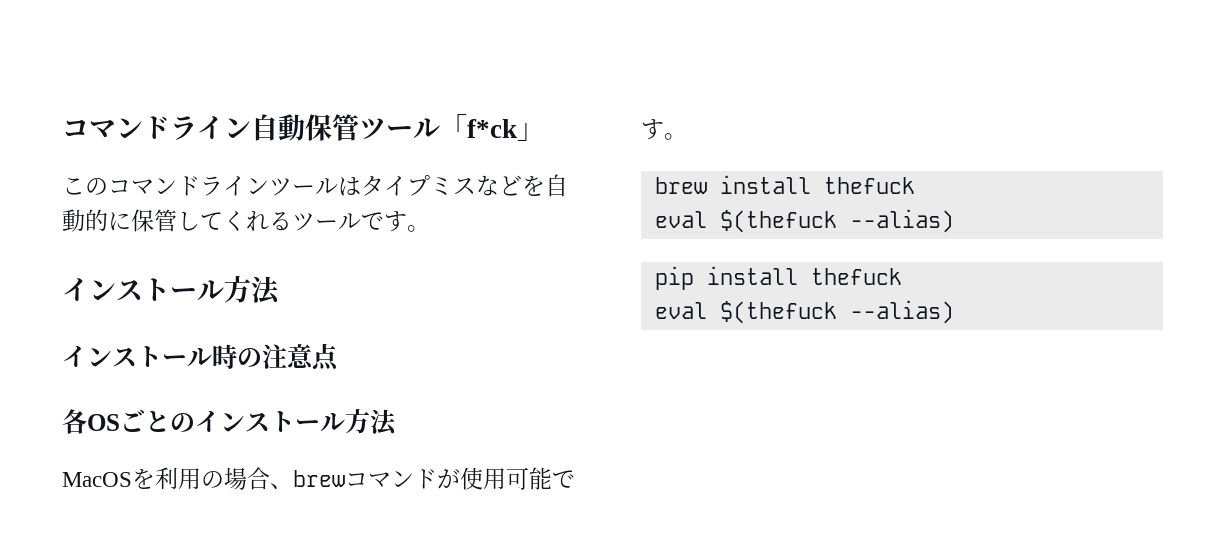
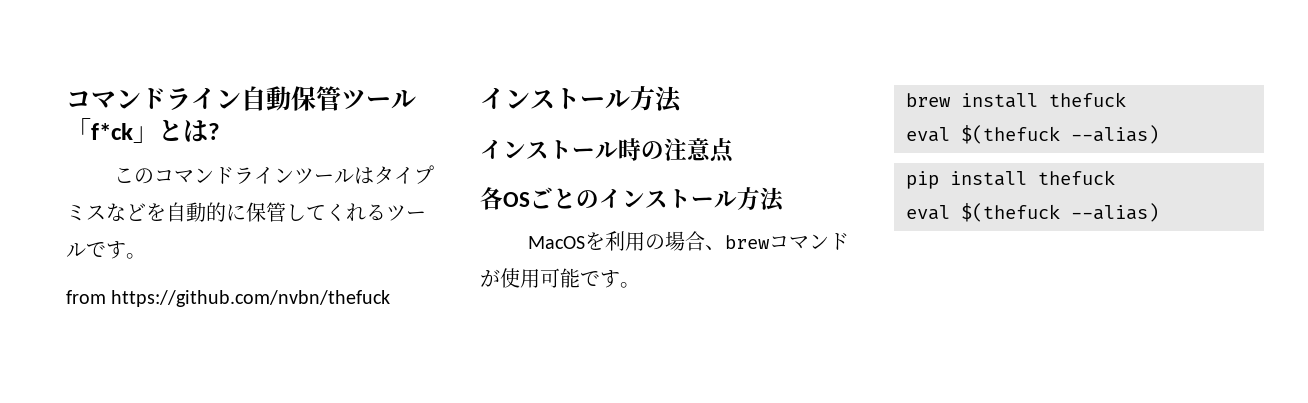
- コマンドライン自動保管ツール「f*ck」
+ コマンドライン自動保管ツール「f*ck」とは?
+ from https://github.com/nvbn/thefuck

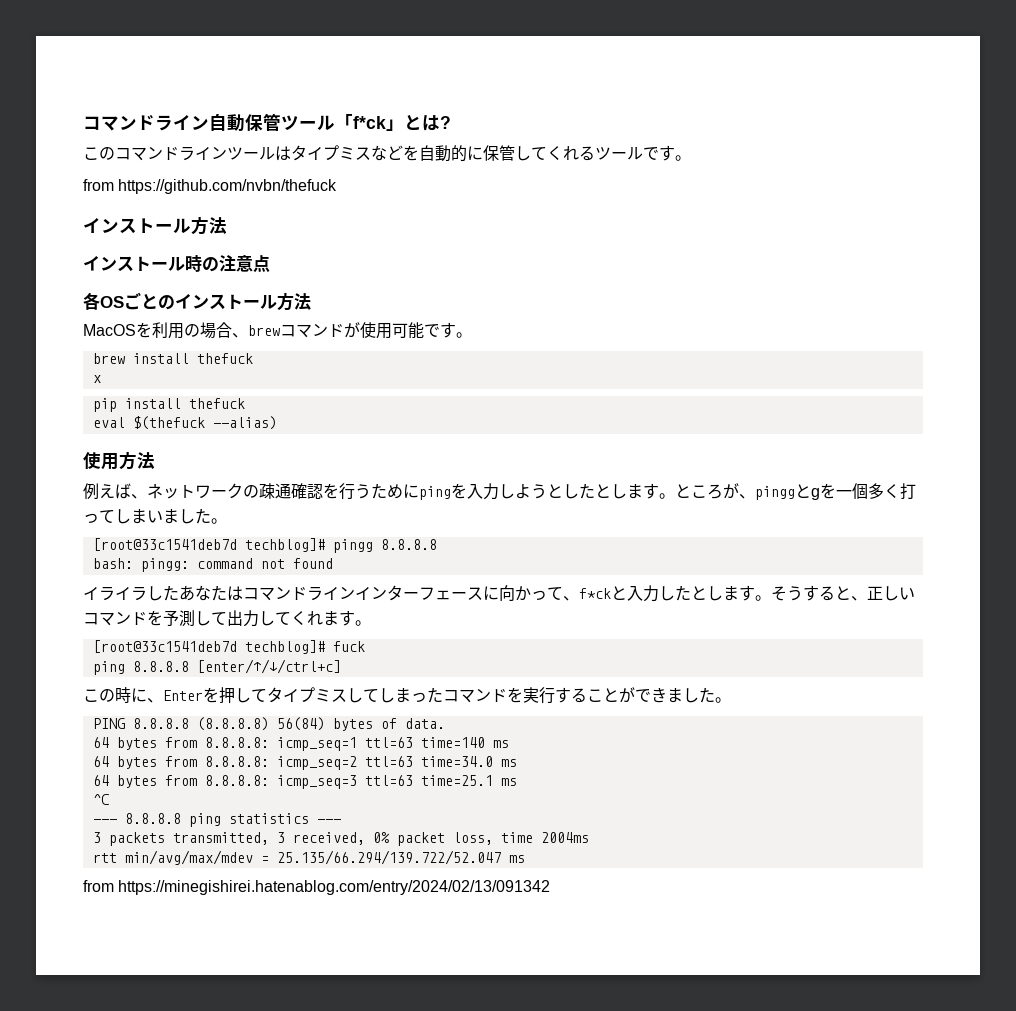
  brew install thefuck
- eval $(thefuck --alias)
+ x
+ 使用方法
+ 例えば、ネットワークの疎通確認を行うためにpingを入力しようとしたとします。ところが、pinggとgを一個多く打ってしまいました。
+ [root@33c1541deb7d techblog]# pingg 8.8.8.8
+ bash: pingg: command not found
+ イライラしたあなたはコマンドラインインターフェースに向かって、f*ckと入力したとします。そうすると、正しいコマンドを予測して出力してくれます。
+ [root@33c1541deb7d techblog]# fuck
+ ping 8.8.8.8 [enter/↑/↓/ctrl+c]
+ この時に、Enterを押してタイプミスしてしまったコマンドを実行することができました。
+ PING 8.8.8.8 (8.8.8.8) 56(84) bytes of data.
+ 64 bytes from 8.8.8.8: icmp_seq=1 ttl=63 time=140 ms
+ 64 bytes from 8.8.8.8: icmp_seq=2 ttl=63 time=34.0 ms
+ 64 bytes from 8.8.8.8: icmp_seq=3 ttl=63 time=25.1 ms
+ ^C
+ --- 8.8.8.8 ping statistics ---
+ 3 packets transmitted, 3 received, 0% packet loss, time 2004ms
+ rtt min/avg/max/mdev = 25.135/66.294/139.722/52.047 ms
+ from https://minegishirei.hatenablog.com/entry/2024/02/13/091342

